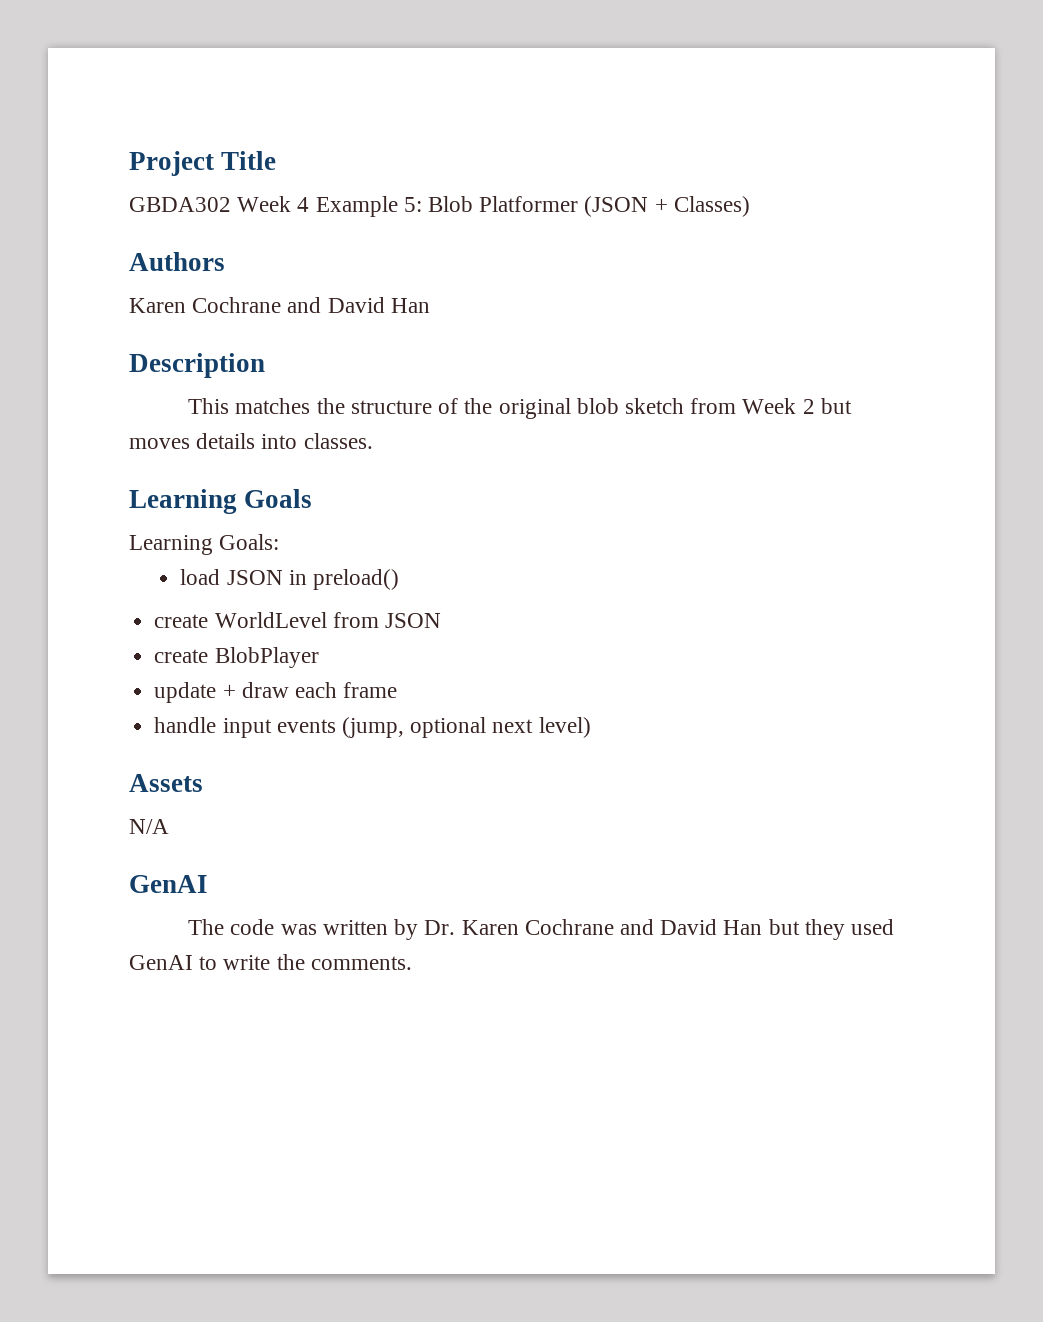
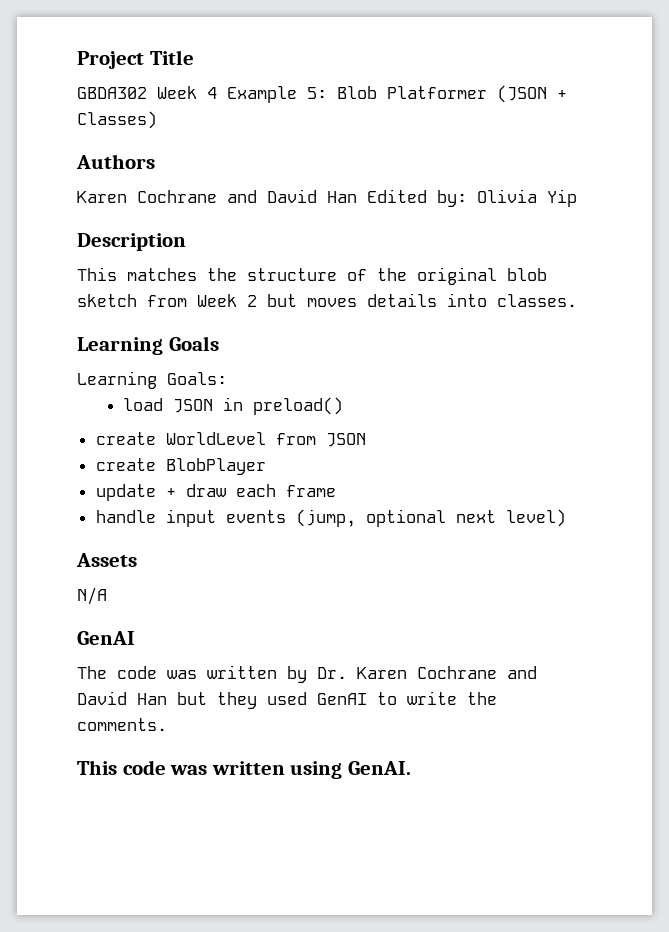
  Authors
- Karen Cochrane and David Han
+ Karen Cochrane and David Han Edited by: Olivia Yip
+ This code was written using GenAI.

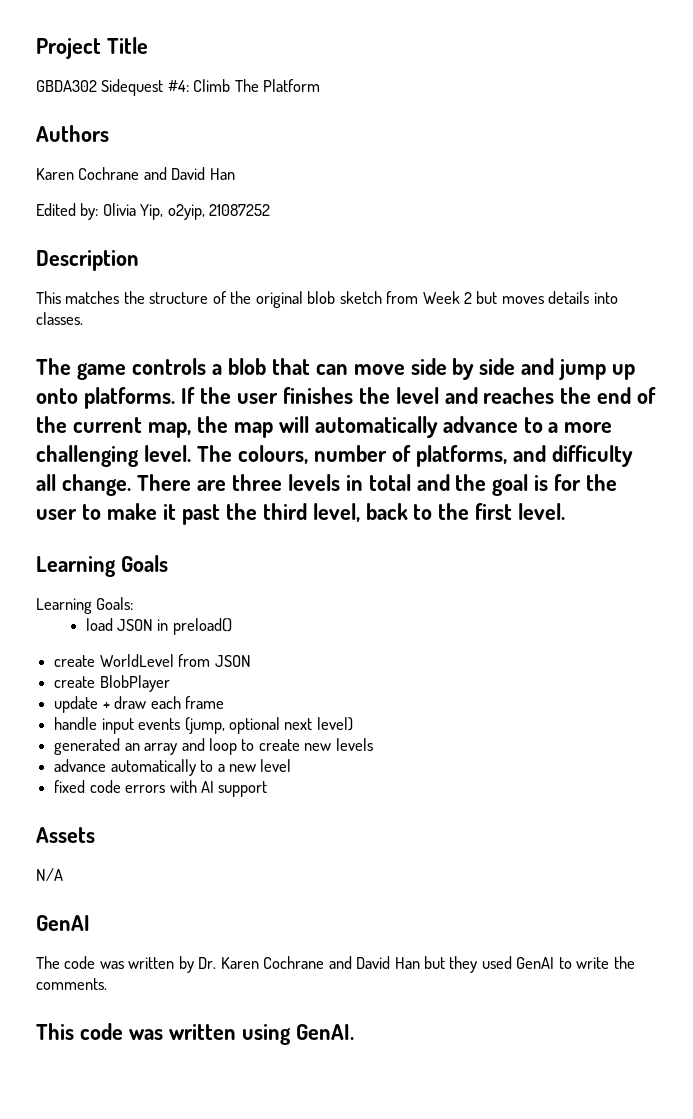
- GBDA302 Week 4 Example 5: Blob Platformer (JSON + Classes)
+ GBDA302 Sidequest #4: Climb The Platform
  Authors
- Karen Cochrane and David Han Edited by: Olivia Yip
+ Karen Cochrane and David Han
+ Edited by: Olivia Yip, o2yip, 21087252
+ The game controls a blob that can move side by side and jump up onto platforms. If the user finishes the level and reaches the end of the current map, the map will automatically advance to a more challenging level. The colours, number of platforms, and difficulty all change. There are three levels in total and the goal is for the user to make it past the third level, back to the first level.
+ generated an array and loop to create new levels
+ advance automatically to a new level
+ fixed code errors with AI support

